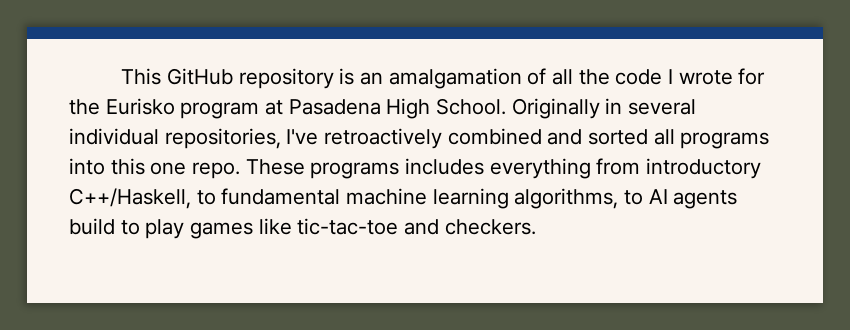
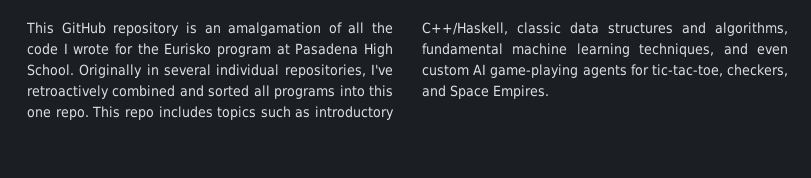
- These programs includes everything from introductory C++/Haskell, to fundamental machine learning algorithms, to AI agents build to play games like tic-tac-toe and checkers.
+ This repo includes topics such as introductory C++/Haskell, classic data structures and algorithms, fundamental machine learning techniques, and even custom AI game-playing agents for tic-tac-toe, checkers, and Space Empires.

